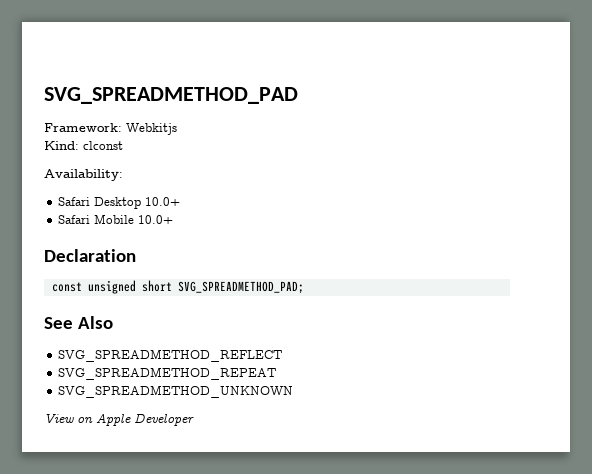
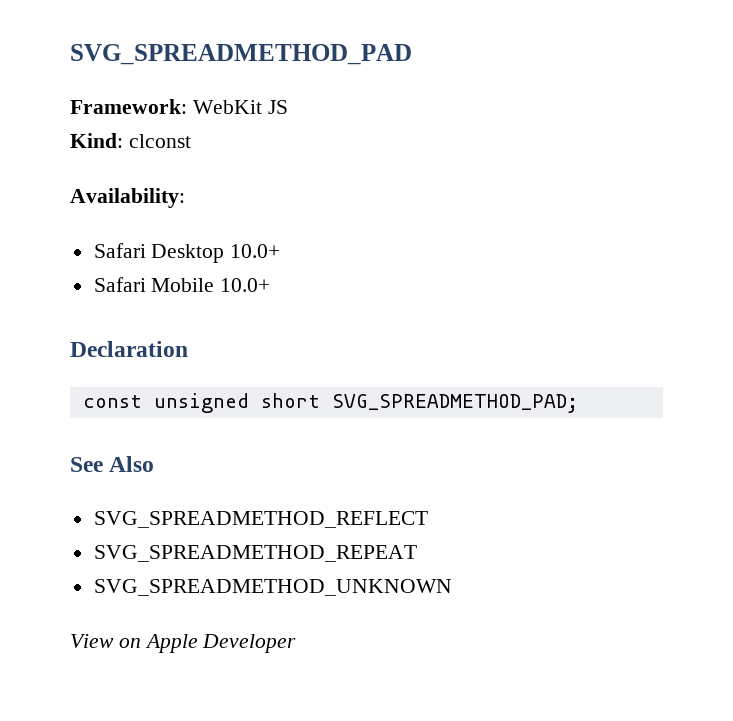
- Framework: Webkitjs
+ Framework: WebKit JS

